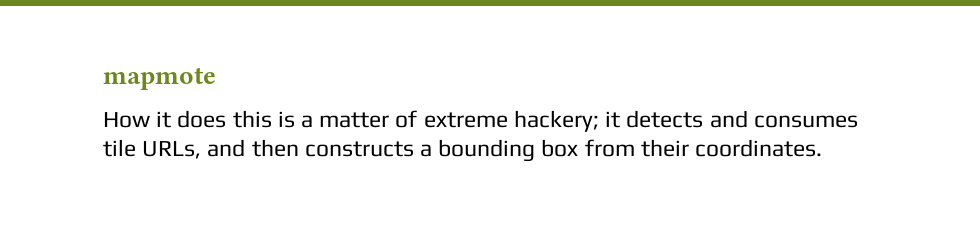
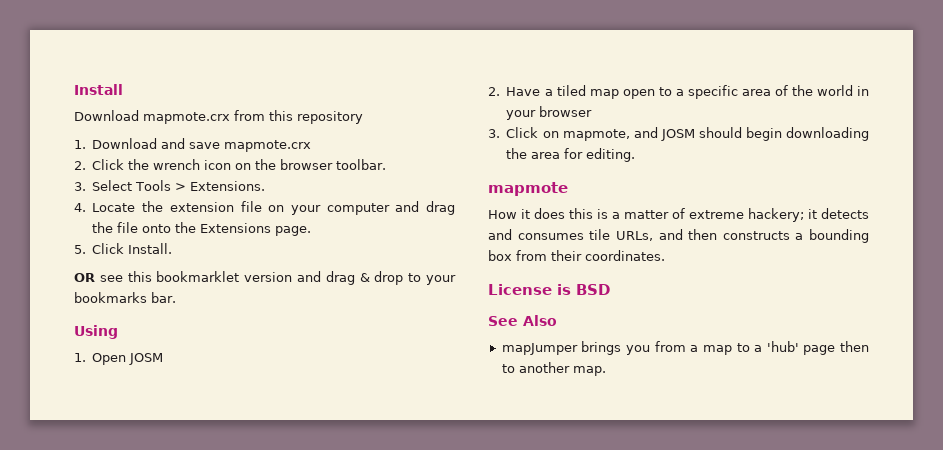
+ Install
+ Download mapmote.crx from this repository
+ 1. Download and save mapmote.crx
+ 2. Click the wrench icon on the browser toolbar.
+ 3. Select Tools > Extensions.
+ 4. Locate the extension file on your computer and drag the file onto the Extensions page.
+ 5. Click Install.
+ OR see this bookmarklet version and drag & drop to your bookmarks bar.
+ Using
+ 1. Open JOSM
+ 2. Have a tiled map open to a specific area of the world in your browser
+ 3. Click on mapmote, and JOSM should begin downloading the area for editing.
+ License is BSD
+ See Also
+ mapJumper brings you from a map to a 'hub' page then to another map.

